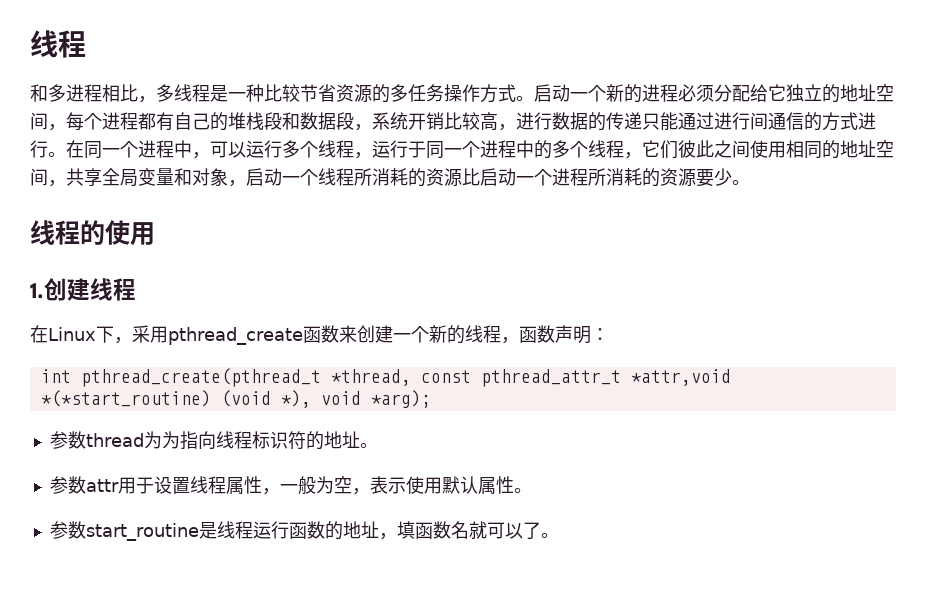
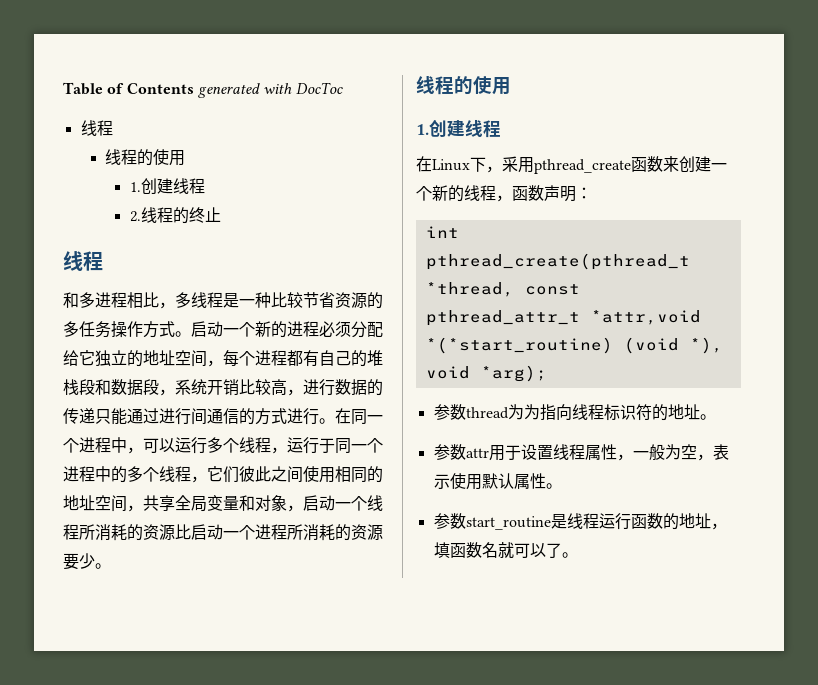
+ Table of Contents generated with DocToc
+ 线程
+ 线程的使用
+ 1.创建线程
+ 2.线程的终止

